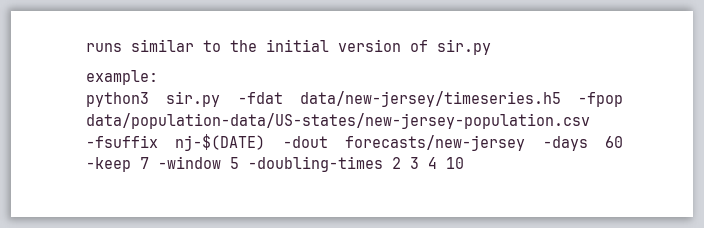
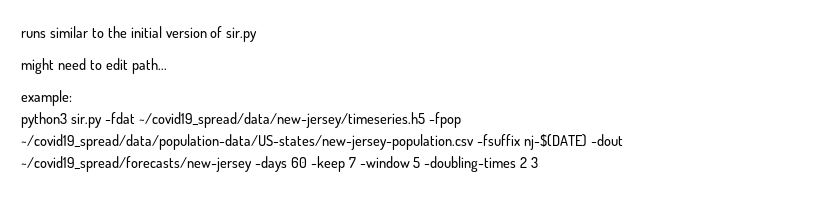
+ might need to edit path...
- python3 sir.py -fdat data/new-jersey/timeseries.h5 -fpop data/population-data/US-states/new-jersey-population.csv -fsuffix nj-$(DATE) -dout forecasts/new-jersey -days 60 -keep 7 -window 5 -doubling-times 2 3 4 10
+ python3 sir.py -fdat ~/covid19_spread/data/new-jersey/timeseries.h5 -fpop ~/covid19_spread/data/population-data/US-states/new-jersey-population.csv -fsuffix nj-$(DATE) -dout ~/covid19_spread/forecasts/new-jersey -days 60 -keep 7 -window 5 -doubling-times 2 3

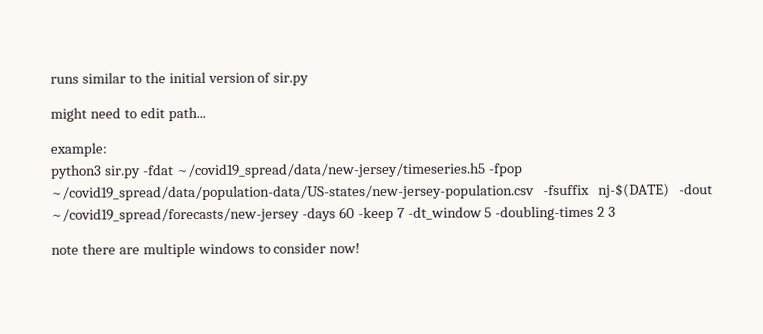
- python3 sir.py -fdat ~/covid19_spread/data/new-jersey/timeseries.h5 -fpop ~/covid19_spread/data/population-data/US-states/new-jersey-population.csv -fsuffix nj-$(DATE) -dout ~/covid19_spread/forecasts/new-jersey -days 60 -keep 7 -window 5 -doubling-times 2 3
+ python3 sir.py -fdat ~/covid19_spread/data/new-jersey/timeseries.h5 -fpop ~/covid19_spread/data/population-data/US-states/new-jersey-population.csv -fsuffix nj-$(DATE) -dout ~/covid19_spread/forecasts/new-jersey -days 60 -keep 7 -dt_window 5 -doubling-times 2 3
+ note there are multiple windows to consider now!

